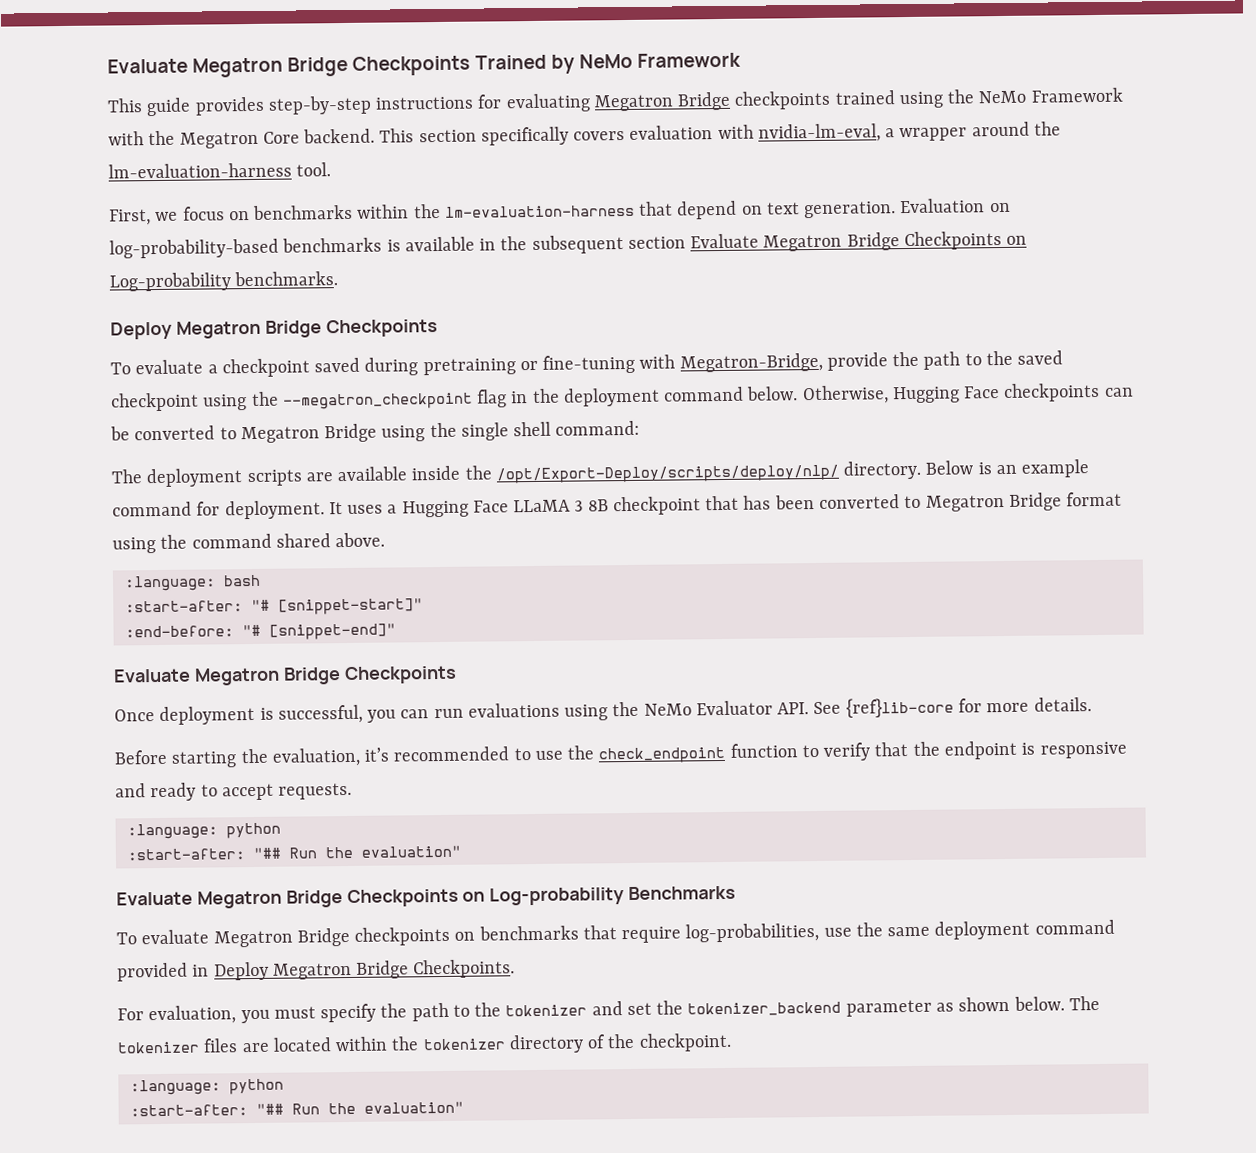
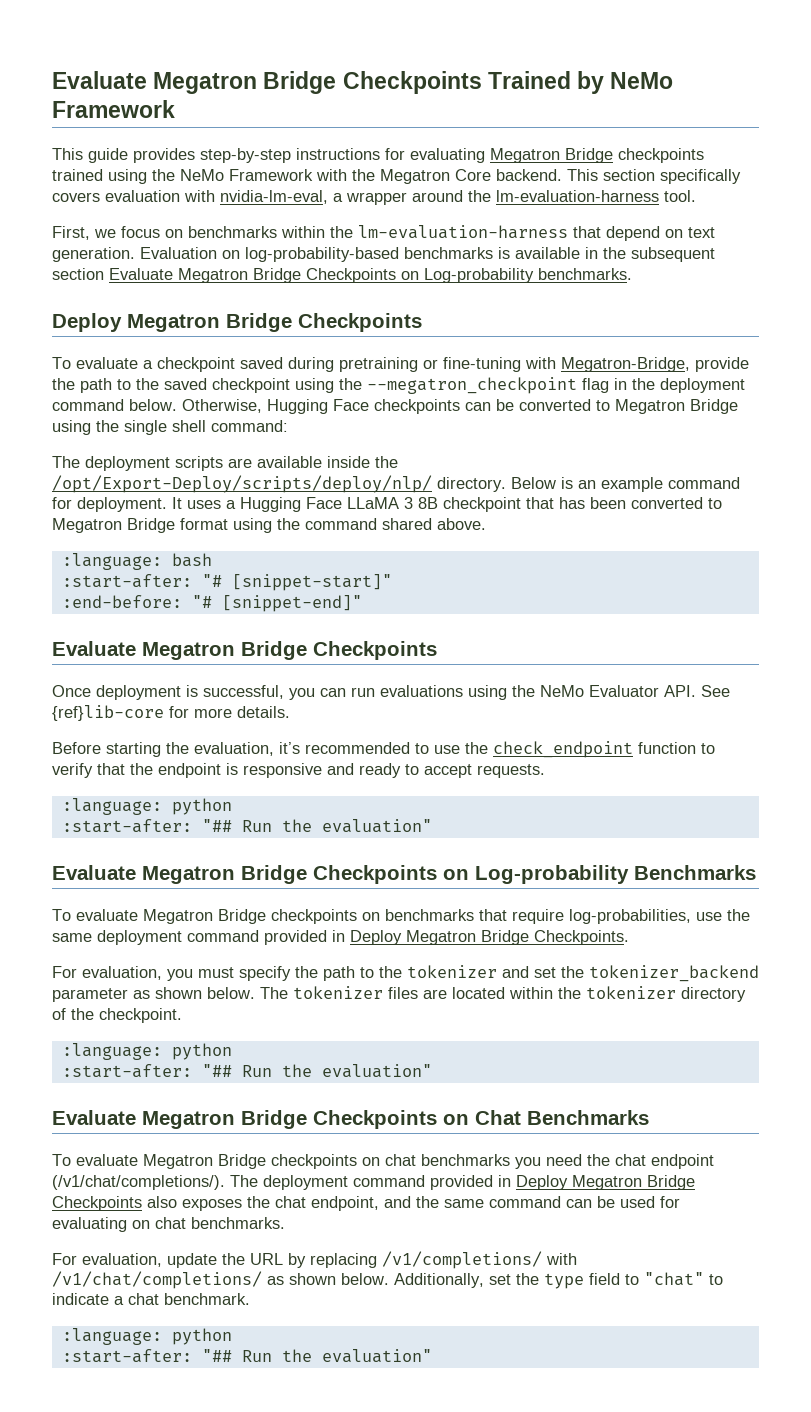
+ Evaluate Megatron Bridge Checkpoints on Chat Benchmarks
+ To evaluate Megatron Bridge checkpoints on chat benchmarks you need the chat endpoint (/v1/chat/completions/). The deployment command provided in Deploy Megatron Bridge Checkpoints also exposes the chat endpoint, and the same command can be used for evaluating on chat benchmarks.
+ For evaluation, update the URL by replacing /v1/completions/ with /v1/chat/completions/ as shown below. Additionally, set the type field to "chat" to indicate a chat benchmark.
+ :language: python
+ :start-after: "## Run the evaluation"

